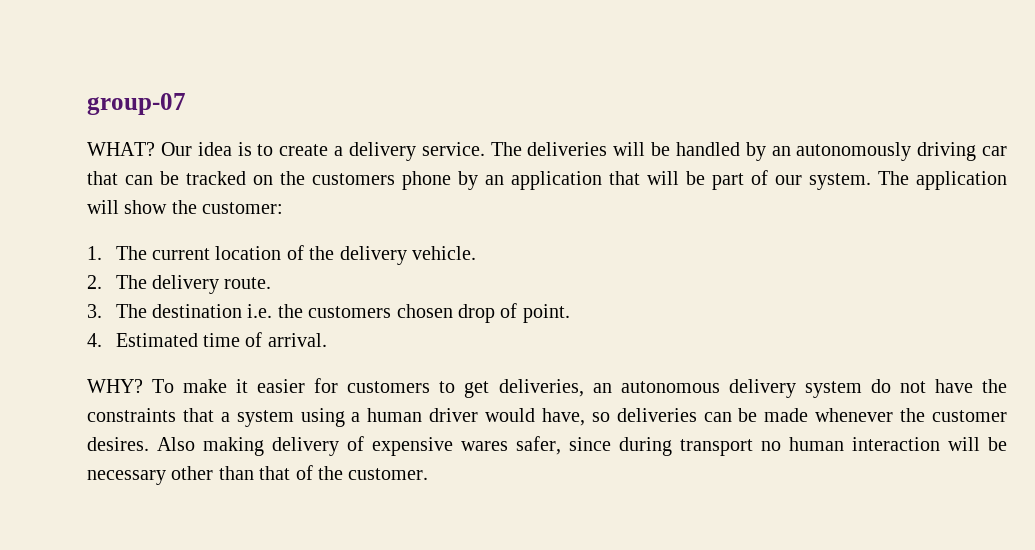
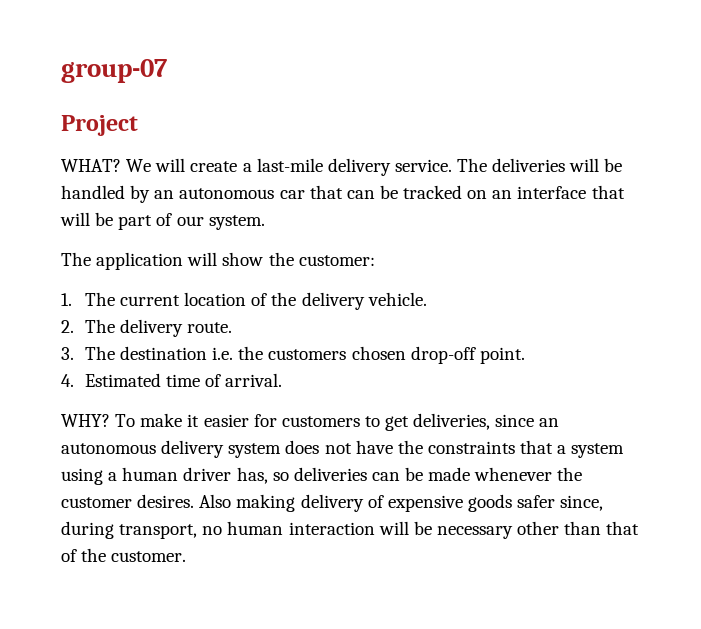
+ Project
- Our idea is to create a delivery service.
+ We will create a last-mile delivery service.
- The deliveries will be handled by an autonomously driving car that can be tracked on the customers phone by an application that will be part of our system. The application will show the customer:
+ The deliveries will be handled by an autonomous car that can be tracked on an interface that will be part of our system.
+ The application will show the customer:
- 3. The destination i.e. the customers chosen drop of point.
+ 3. The destination i.e. the customers chosen drop-off point.
- To make it easier for customers to get deliveries, an autonomous delivery system do not have the constraints that a system using a human driver would have, so deliveries can be made whenever the customer desires.
+ To make it easier for customers to get deliveries, since an autonomous delivery system does not have the constraints that a system using a human driver has, so deliveries can be made whenever the customer desires.
- Also making delivery of expensive wares safer, since during transport no human interaction will be necessary other than that of the customer.
+ Also making delivery of expensive goods safer since, during transport, no human interaction will be necessary other than that of the customer.

